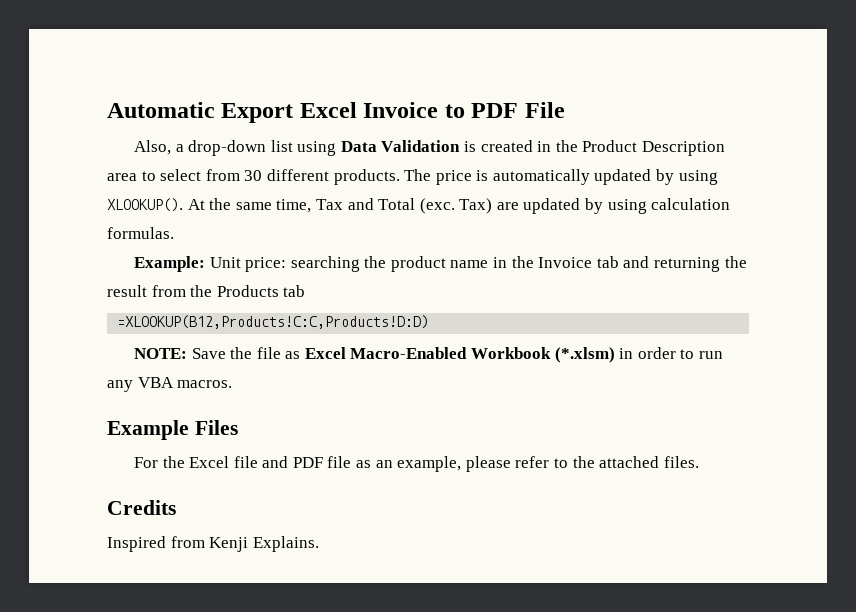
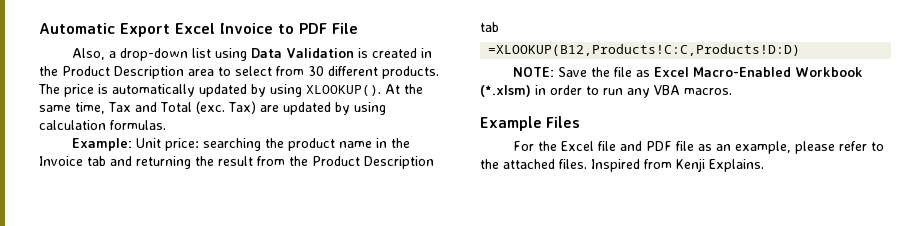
- Example: Unit price: searching the product name in the Invoice tab and returning the result from the Products tab
+ Example: Unit price: searching the product name in the Invoice tab and returning the result from the Product Description tab
- For the Excel file and PDF file as an example, please refer to the attached files.
- Credits
- Inspired from Kenji Explains.
+ For the Excel file and PDF file as an example, please refer to the attached files. Inspired from Kenji Explains.

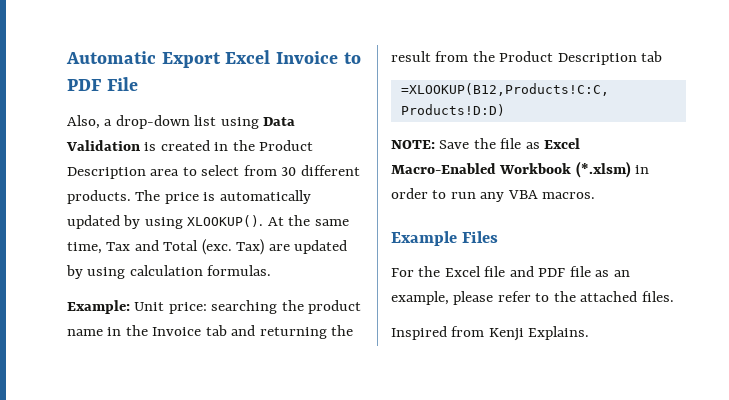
- For the Excel file and PDF file as an example, please refer to the attached files. Inspired from Kenji Explains.
+ For the Excel file and PDF file as an example, please refer to the attached files.
+ Inspired from Kenji Explains.

